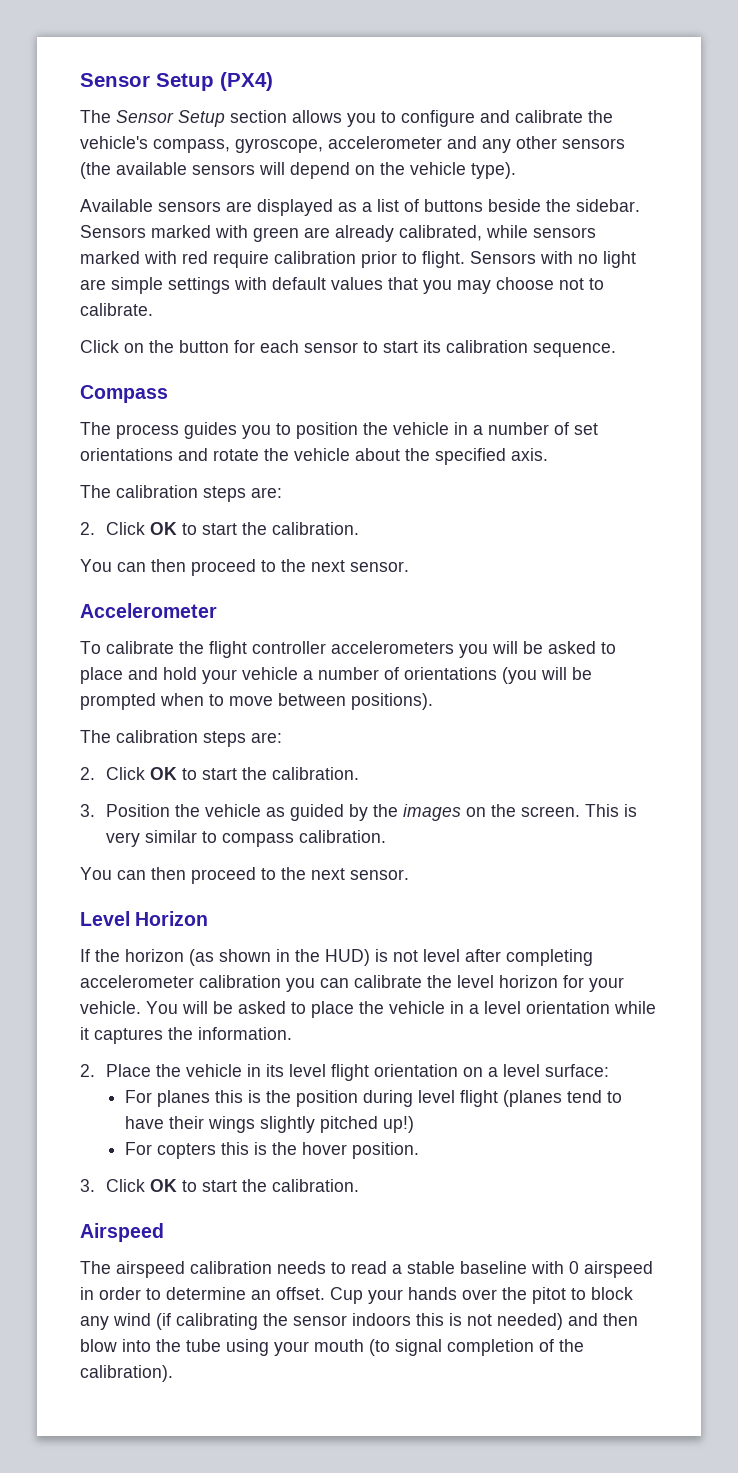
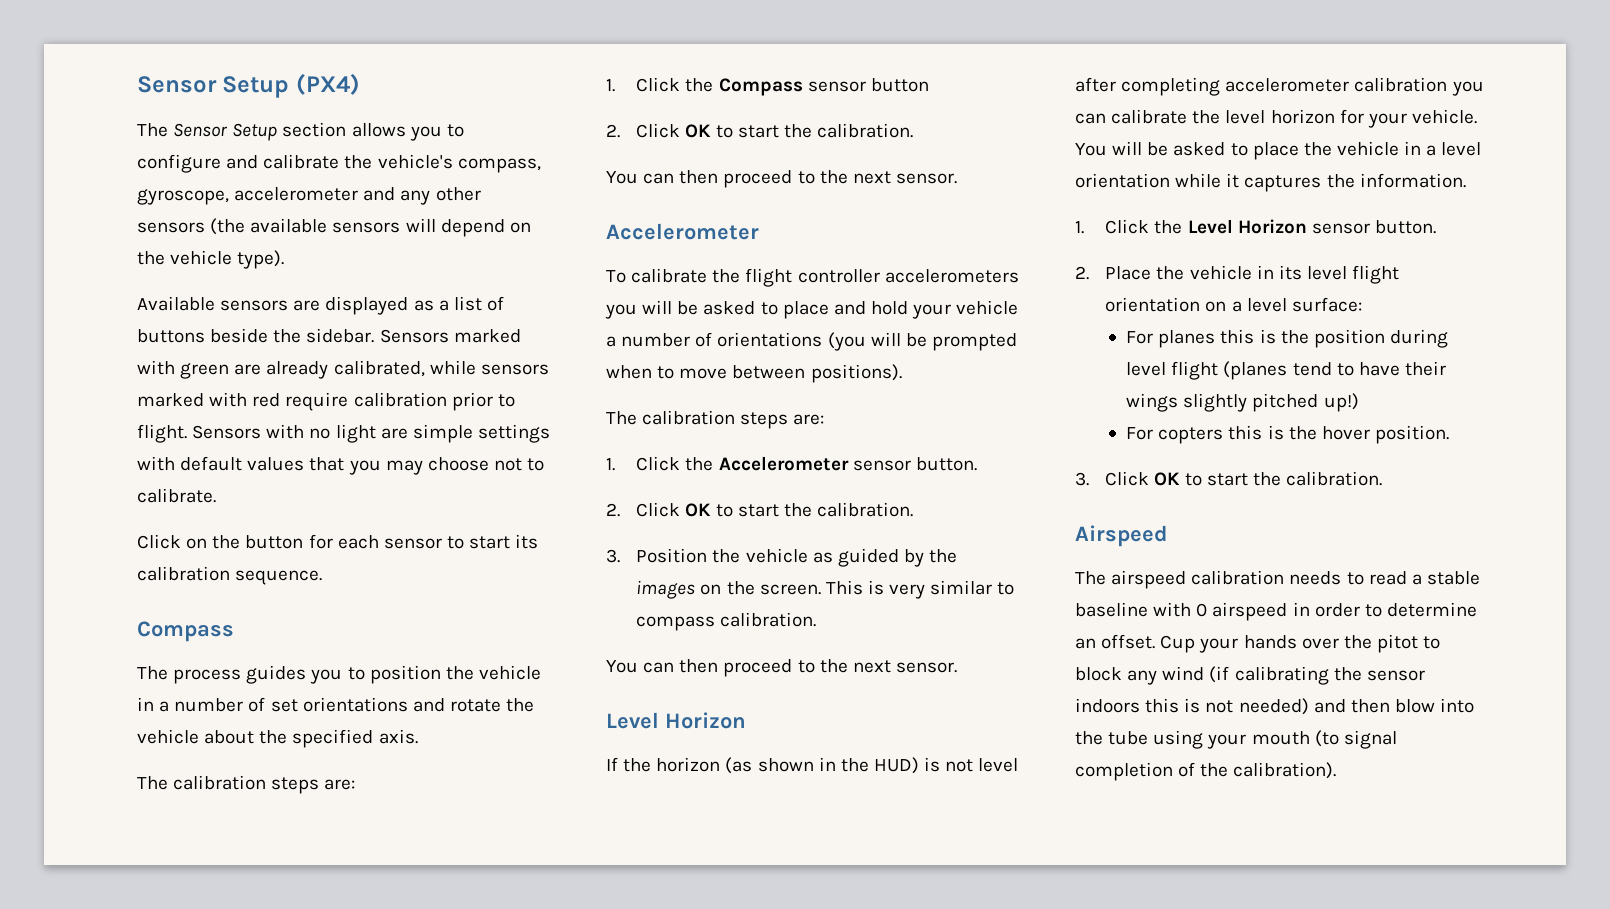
+ 1. Click the Compass sensor button
+ 1. Click the Accelerometer sensor button.
+ 1. Click the Level Horizon sensor button.

